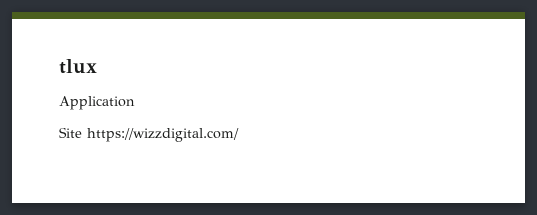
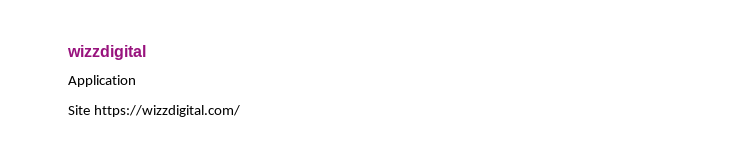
- tlux
+ wizzdigital

